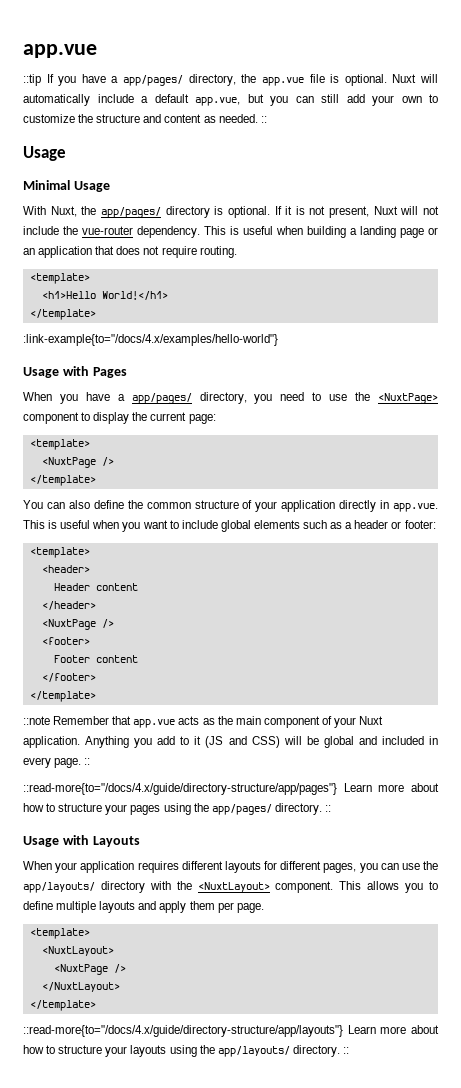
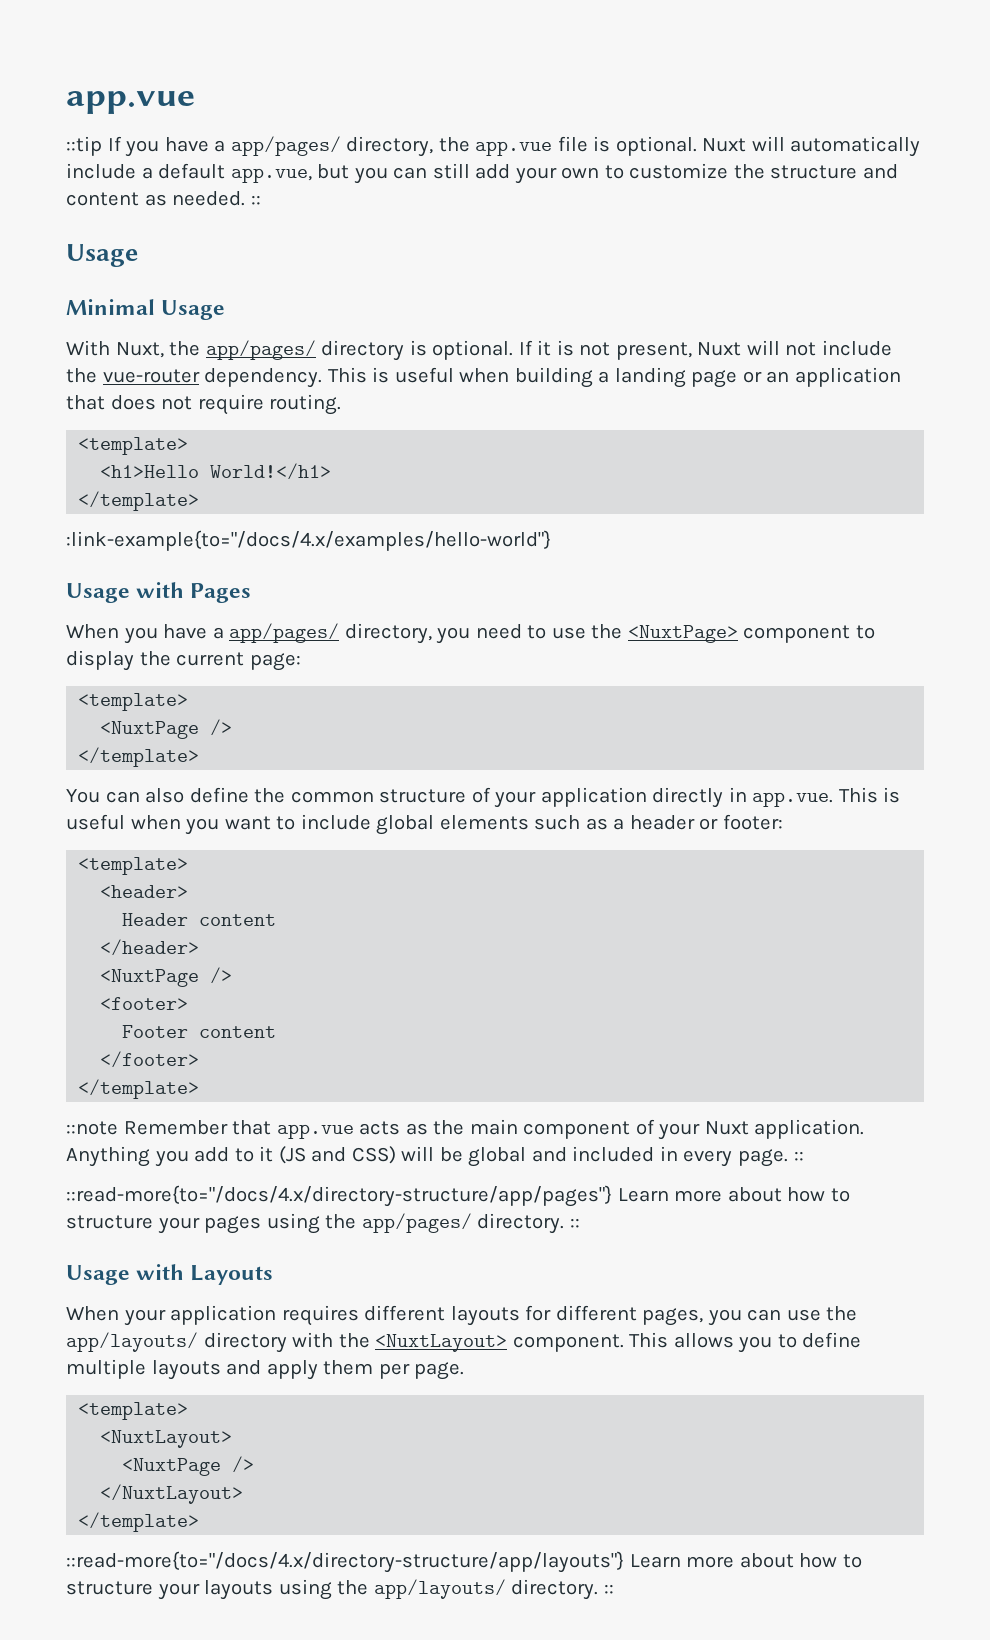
- ::read-more{to="/docs/4.x/guide/directory-structure/app/pages"} Learn more about how to structure your pages using the app/pages/ directory. ::
+ ::read-more{to="/docs/4.x/directory-structure/app/pages"} Learn more about how to structure your pages using the app/pages/ directory. ::
- ::read-more{to="/docs/4.x/guide/directory-structure/app/layouts"} Learn more about how to structure your layouts using the app/layouts/ directory. ::
+ ::read-more{to="/docs/4.x/directory-structure/app/layouts"} Learn more about how to structure your layouts using the app/layouts/ directory. ::

